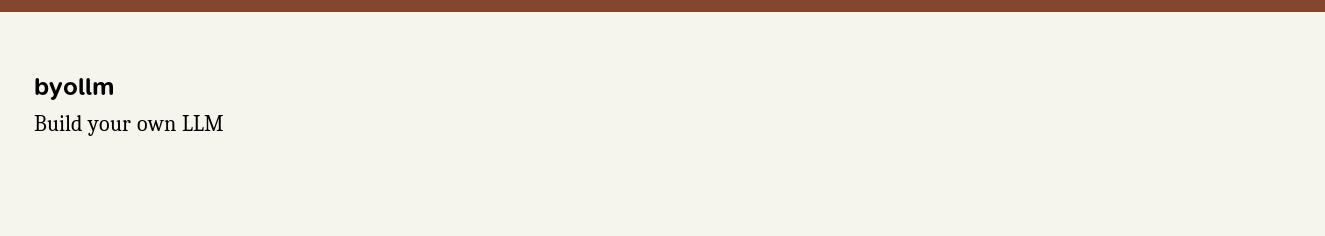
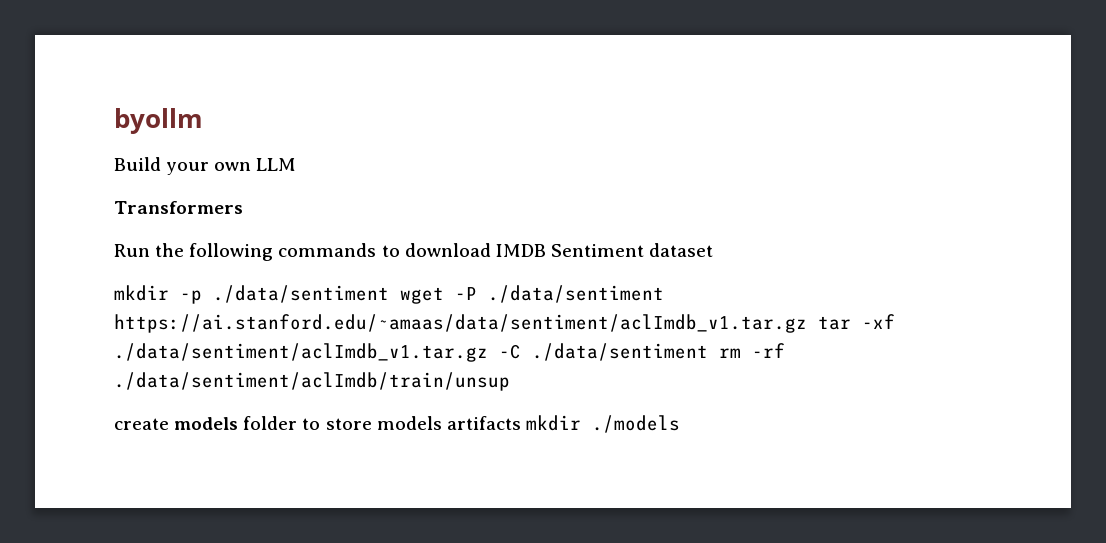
+ Transformers
+ Run the following commands to download IMDB Sentiment dataset
+ mkdir -p ./data/sentiment wget -P ./data/sentiment https://ai.stanford.edu/~amaas/data/sentiment/aclImdb_v1.tar.gz tar -xf ./data/sentiment/aclImdb_v1.tar.gz -C ./data/sentiment rm -rf ./data/sentiment/aclImdb/train/unsup
+ create models folder to store models artifacts mkdir ./models

